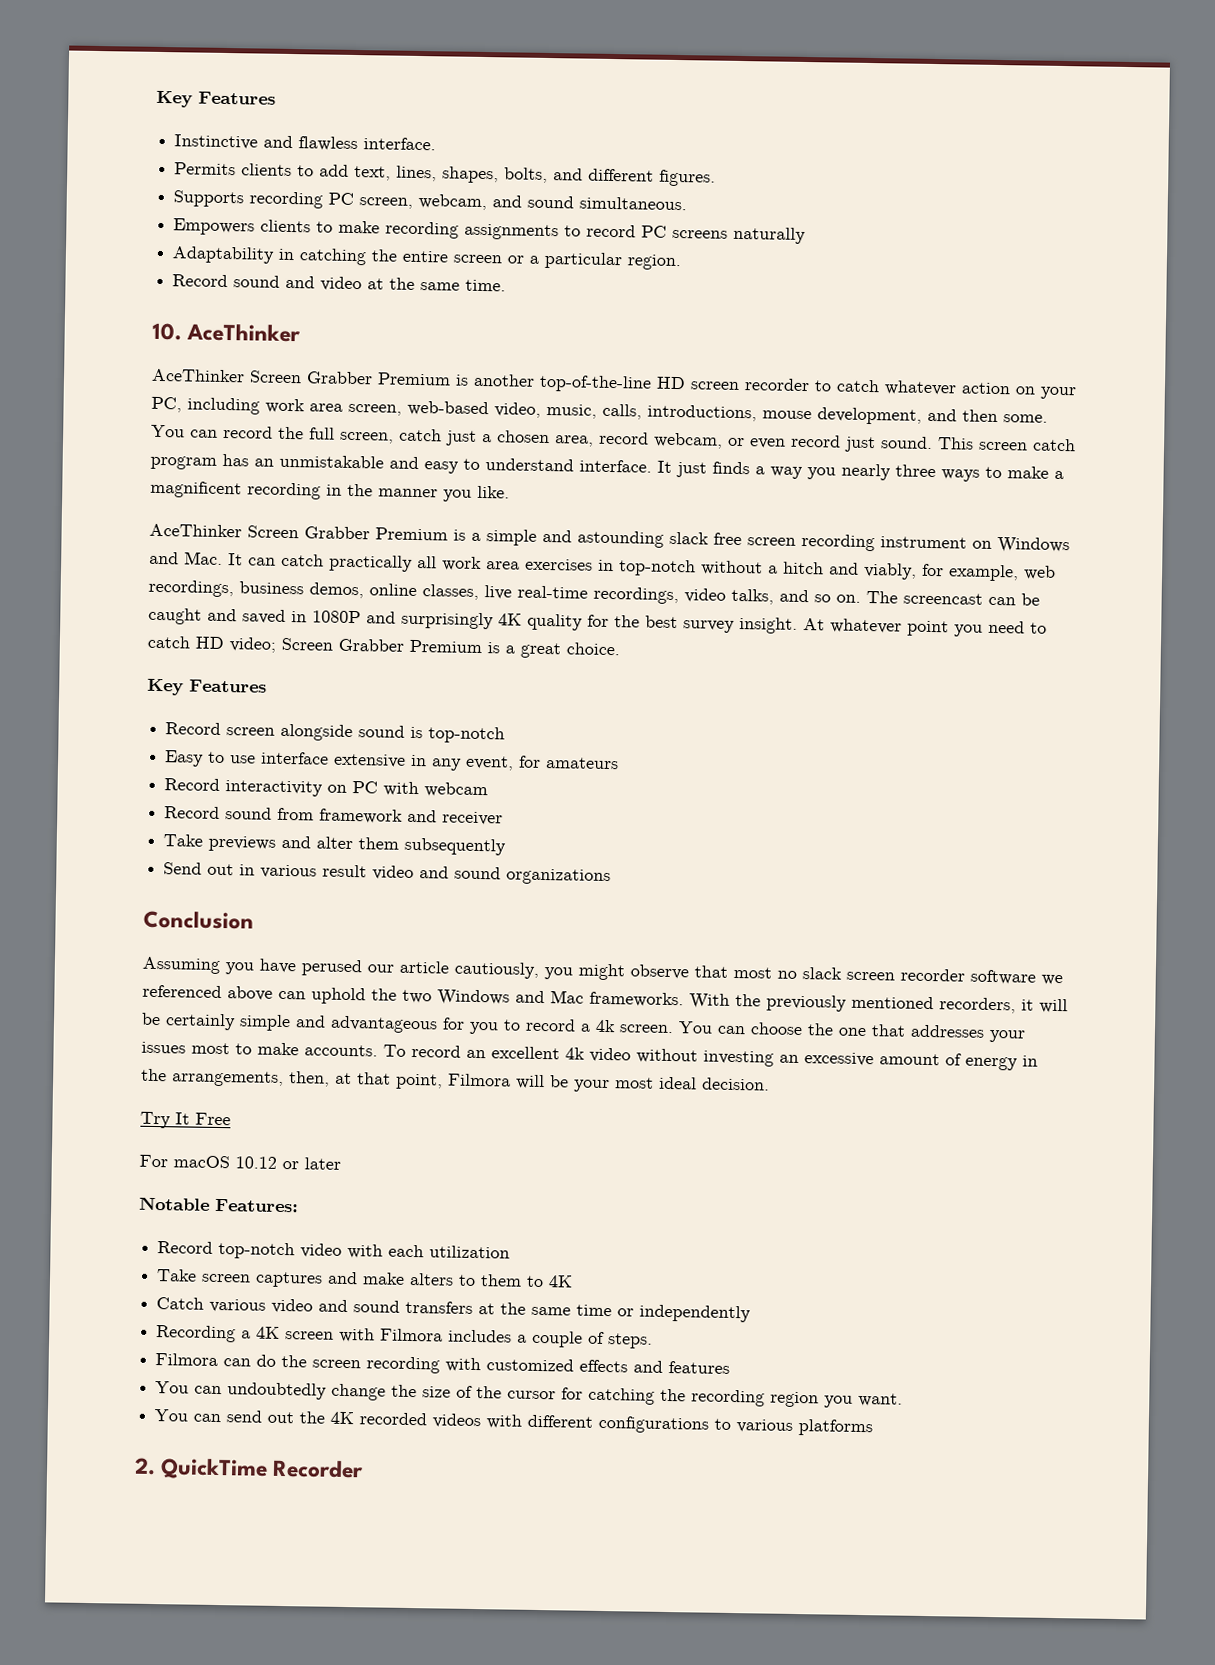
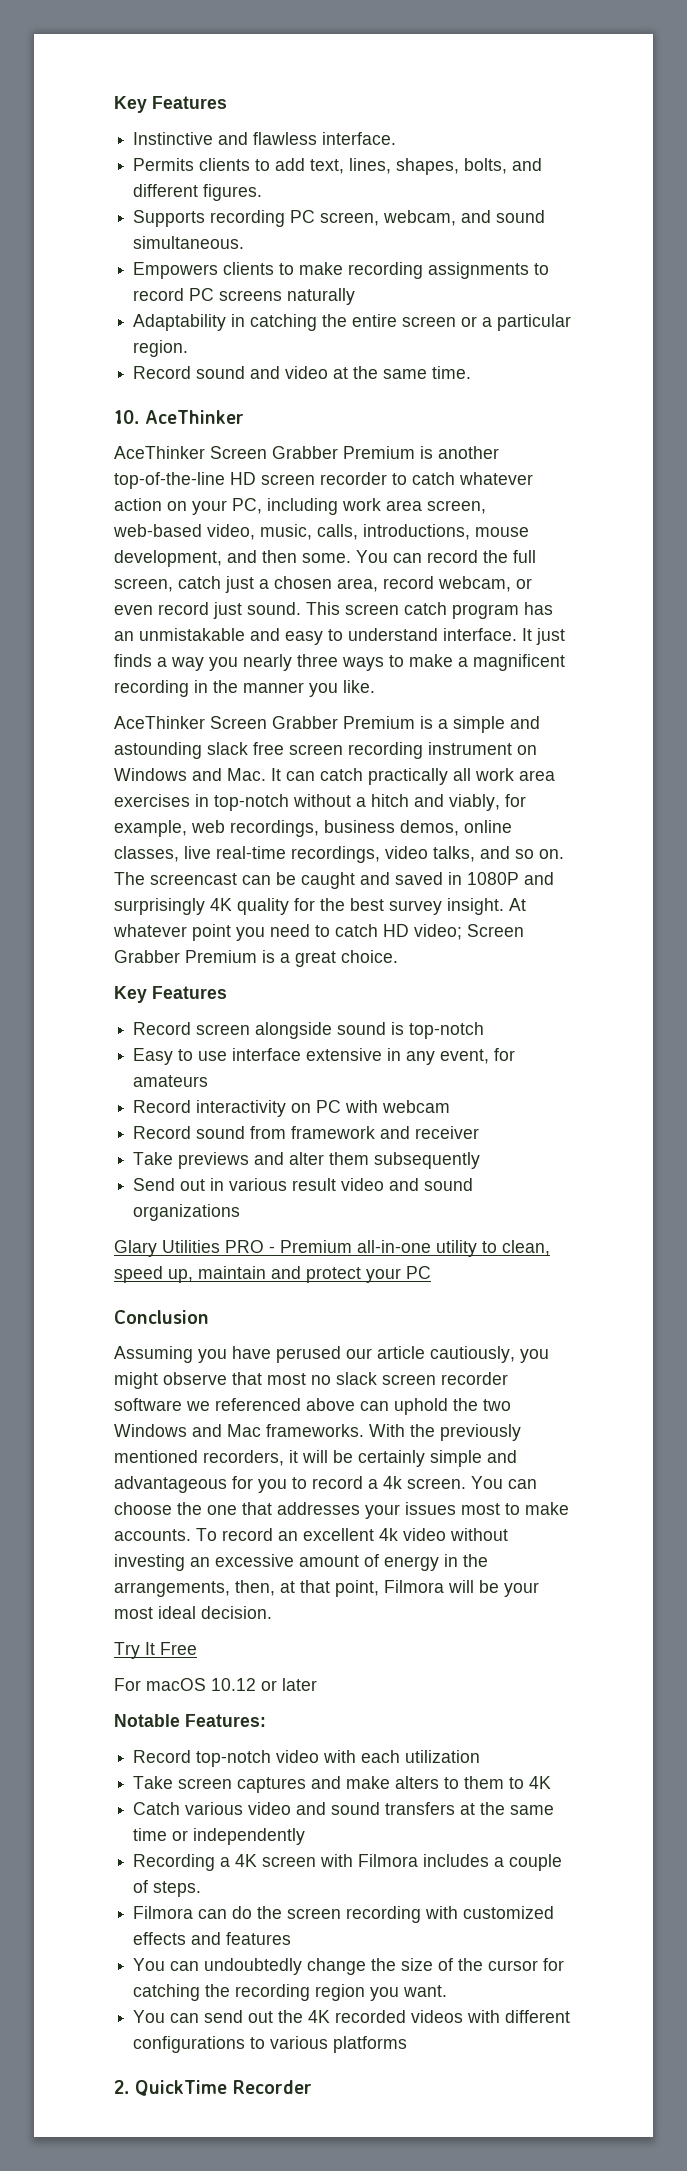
+ Glary Utilities PRO - Premium all-in-one utility to clean, speed up, maintain and protect your PC

